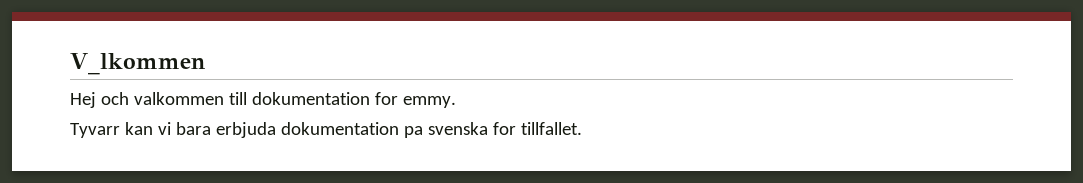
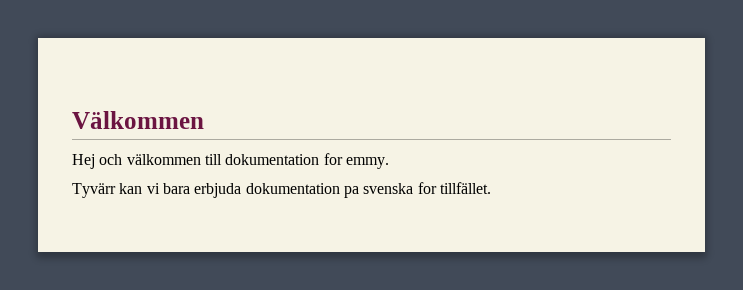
- V_lkommen
+ Välkommen
- Hej och valkommen till dokumentation for emmy.
+ Hej och välkommen till dokumentation for emmy.
- Tyvarr kan vi bara erbjuda dokumentation pa svenska for tillfallet.
+ Tyvärr kan vi bara erbjuda dokumentation pa svenska for tillfället.

